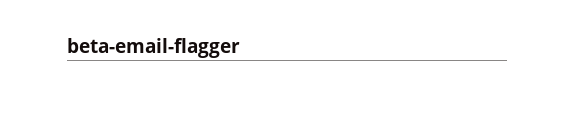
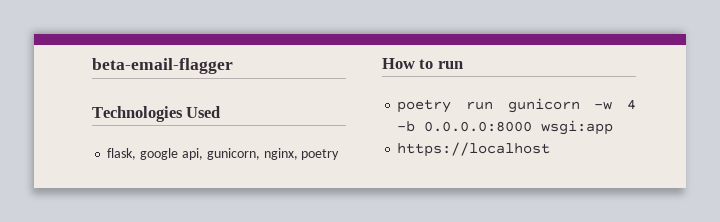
+ Technologies Used
+ flask, google api, gunicorn, nginx, poetry
+ How to run
+ poetry run gunicorn -w 4 -b 0.0.0.0:8000 wsgi:app
+ https://localhost

